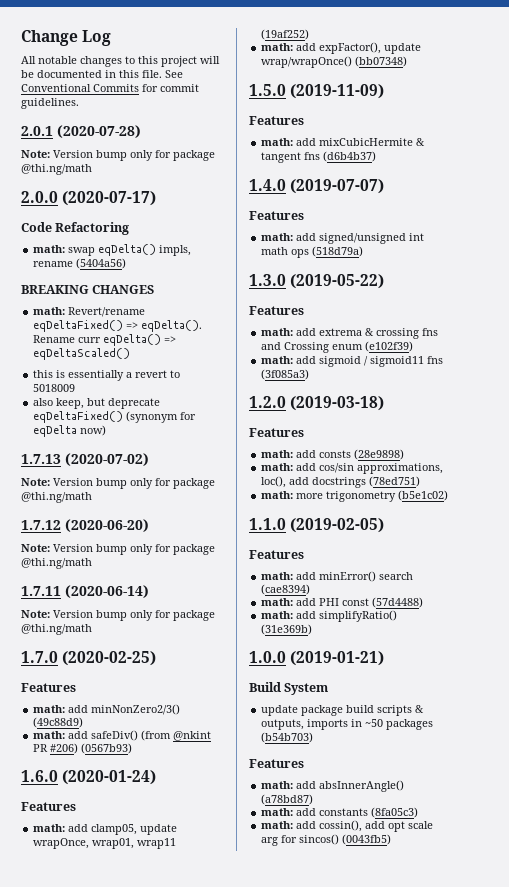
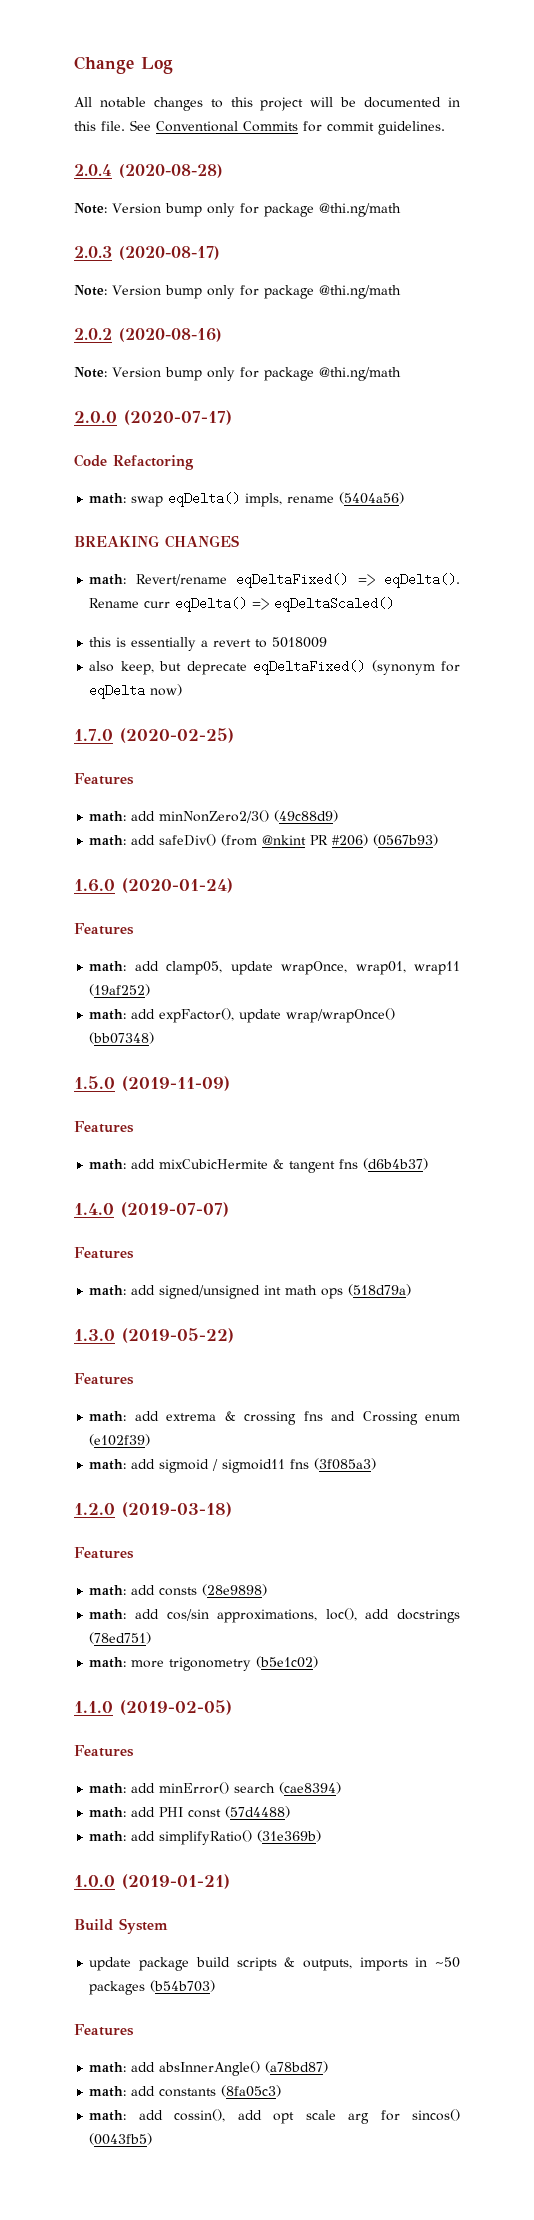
- 2.0.1 (2020-07-28)
+ 2.0.4 (2020-08-28)
+ Note: Version bump only for package @thi.ng/math
+ 2.0.3 (2020-08-17)
+ Note: Version bump only for package @thi.ng/math
+ 2.0.2 (2020-08-16)
- 1.7.13 (2020-07-02)
- Note: Version bump only for package @thi.ng/math
- 1.7.12 (2020-06-20)
- Note: Version bump only for package @thi.ng/math
- 1.7.11 (2020-06-14)
- Note: Version bump only for package @thi.ng/math

